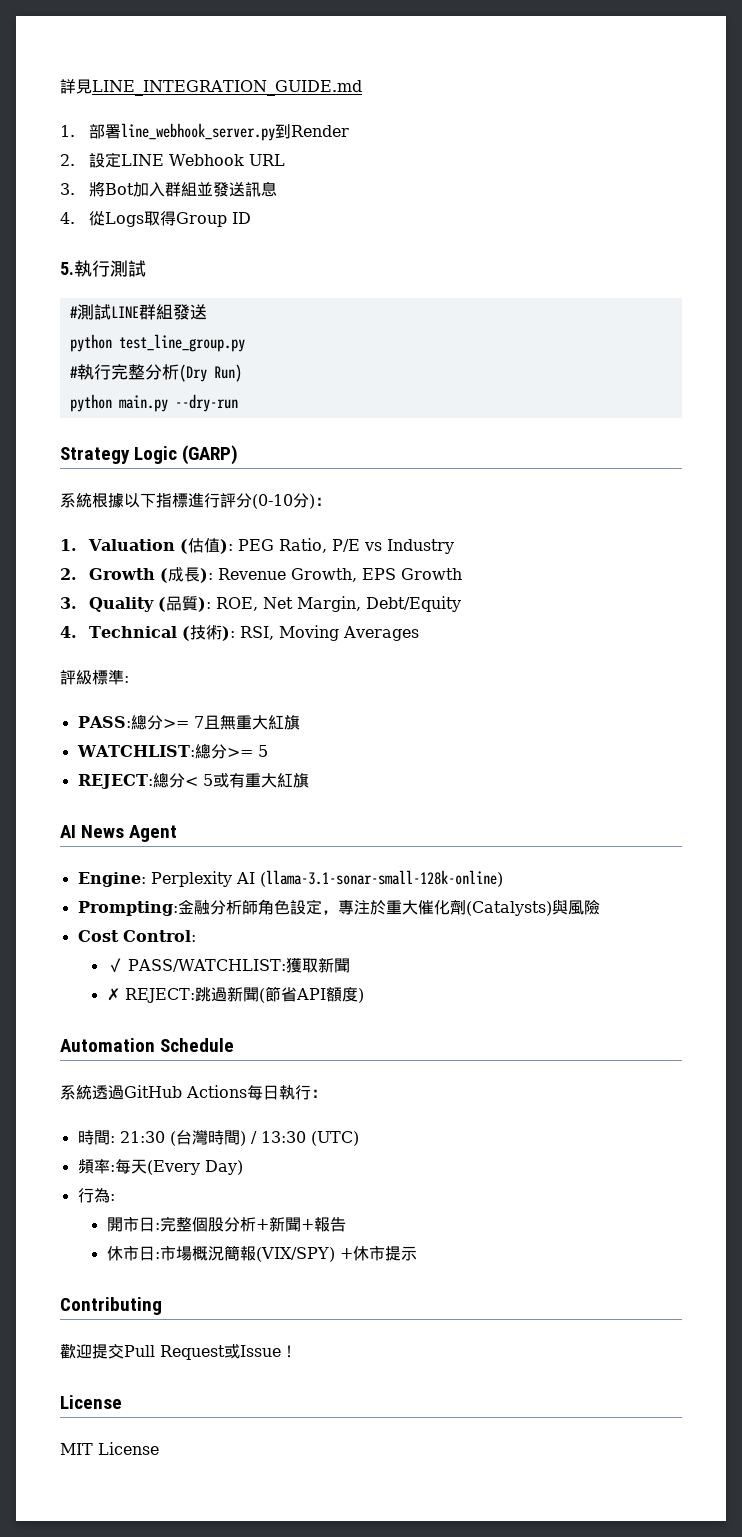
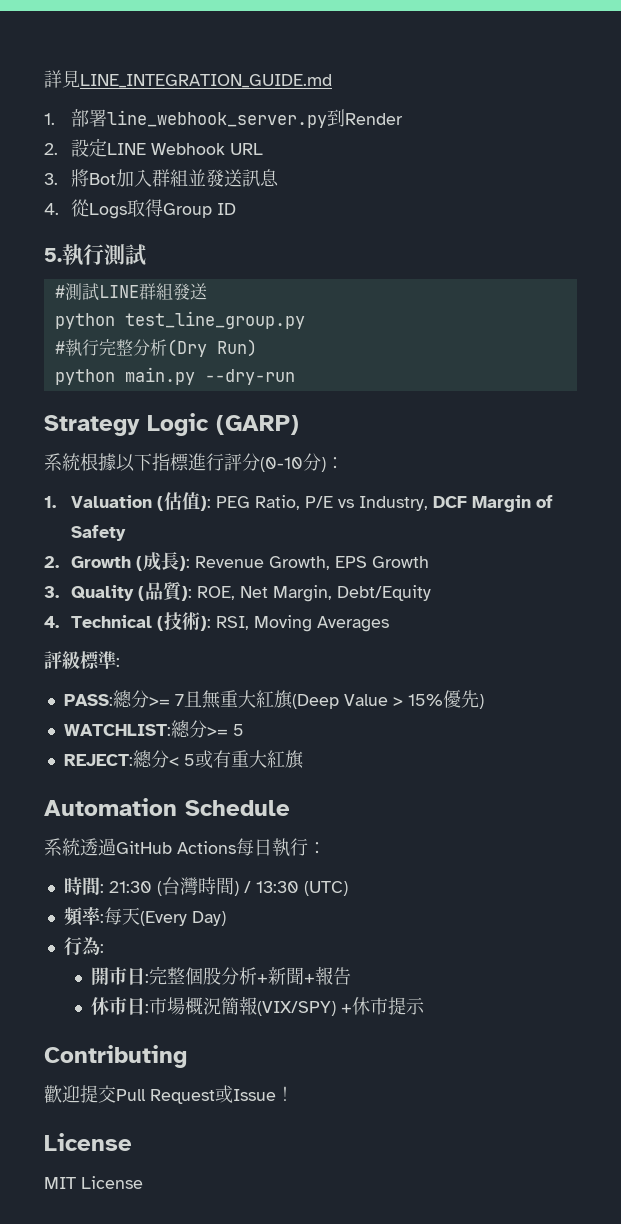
- 1. Valuation (估值): PEG Ratio, P/E vs Industry
+ 1. Valuation (估值): PEG Ratio, P/E vs Industry, DCF Margin of Safety
- PASS:總分>= 7且無重大紅旗
+ PASS:總分>= 7且無重大紅旗(Deep Value > 15%優先)
- AI News Agent
- Engine: Perplexity AI (llama-3.1-sonar-small-128k-online)
- Prompting:金融分析師角色設定，專注於重大催化劑(Catalysts)與風險
- Cost Control:
- ✓ PASS/WATCHLIST:獲取新聞
- ✗ REJECT:跳過新聞(節省API額度)

